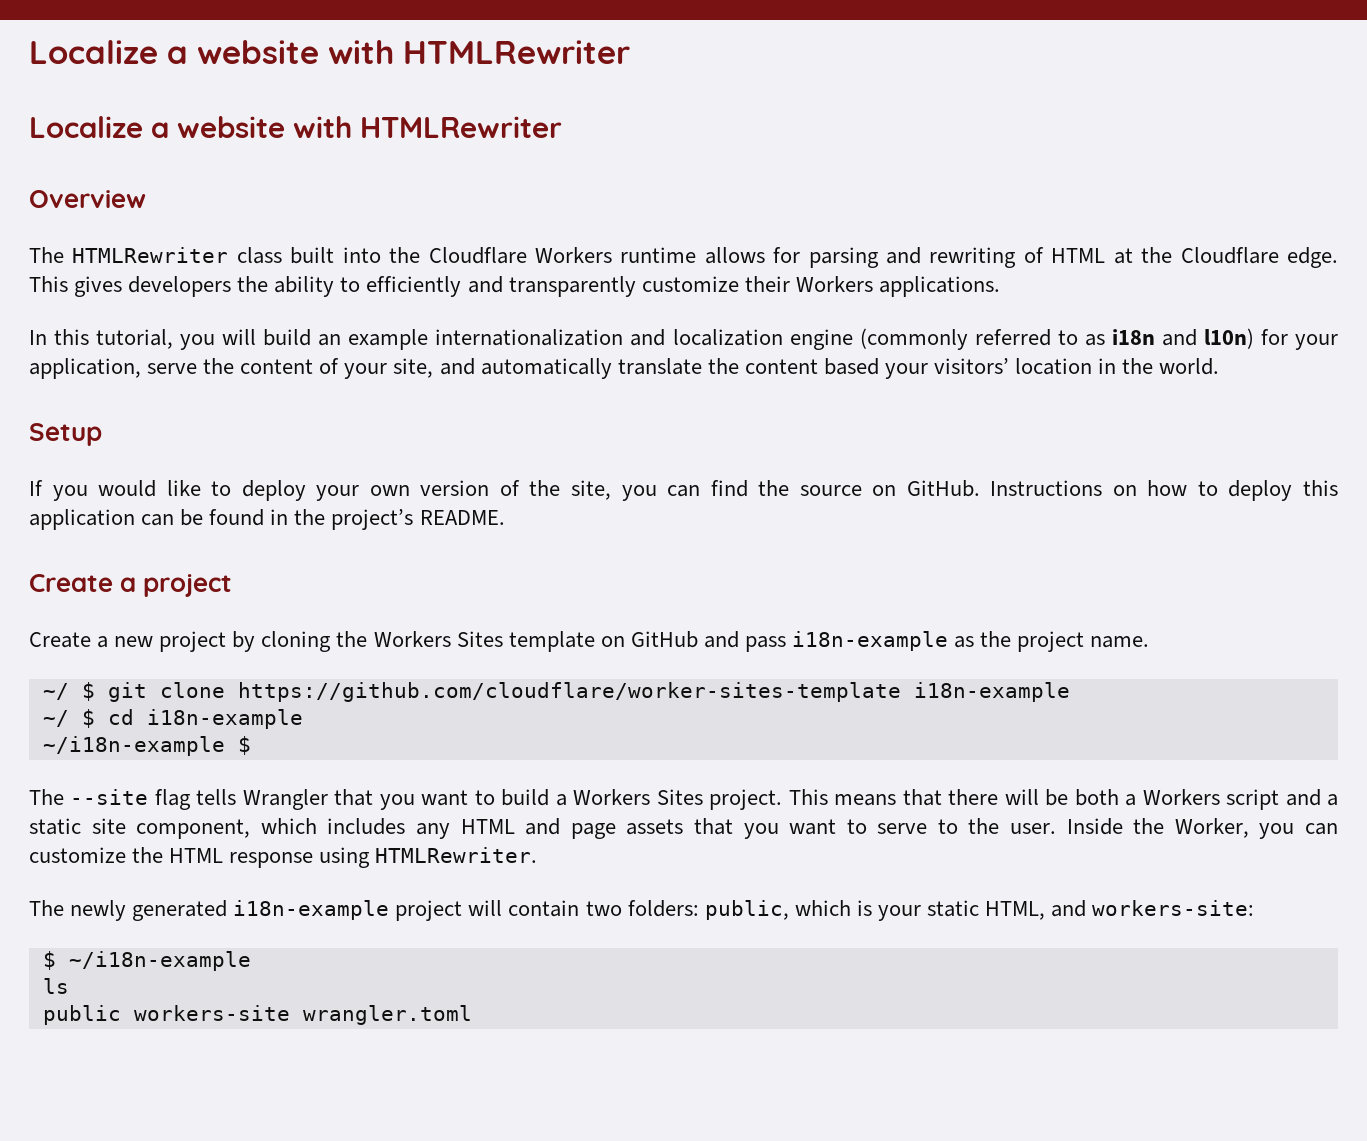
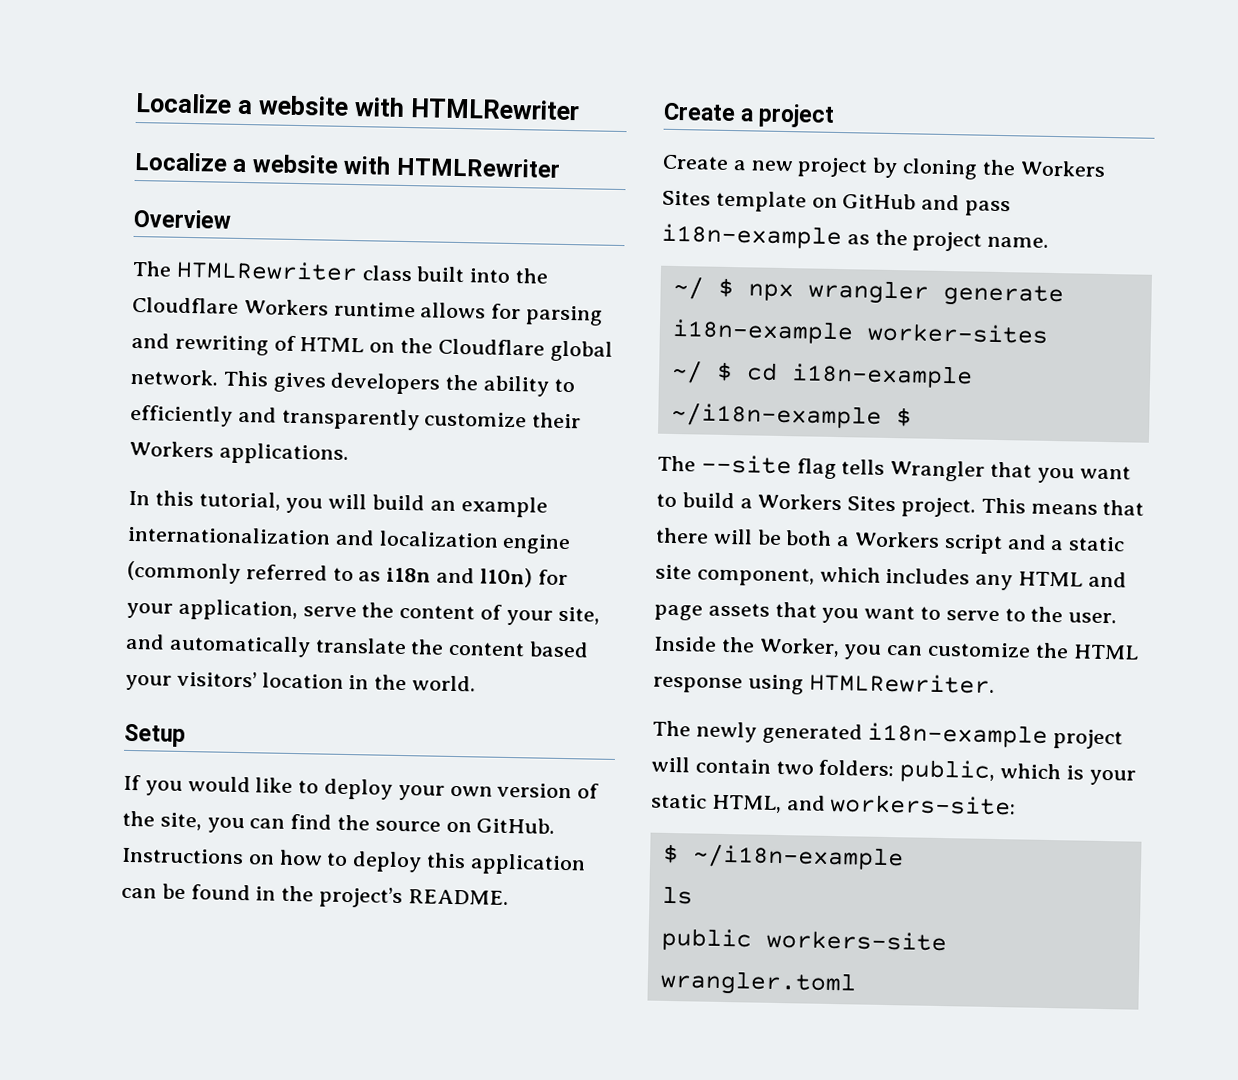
- The HTMLRewriter class built into the Cloudflare Workers runtime allows for parsing and rewriting of HTML at the Cloudflare edge.
+ The HTMLRewriter class built into the Cloudflare Workers runtime allows for parsing and rewriting of HTML on the Cloudflare global network.
- ~/ $ git clone https://github.com/cloudflare/worker-sites-template i18n-example
+ ~/ $ npx wrangler generate i18n-example worker-sites

